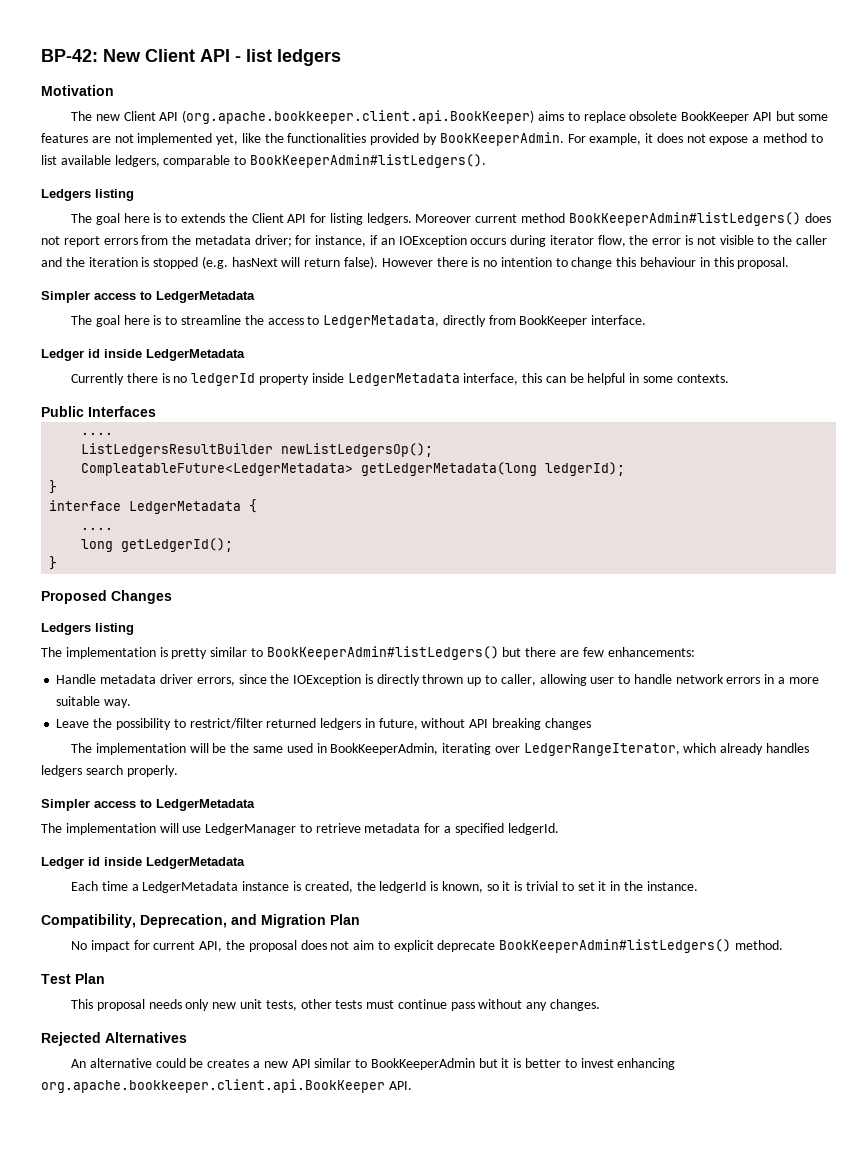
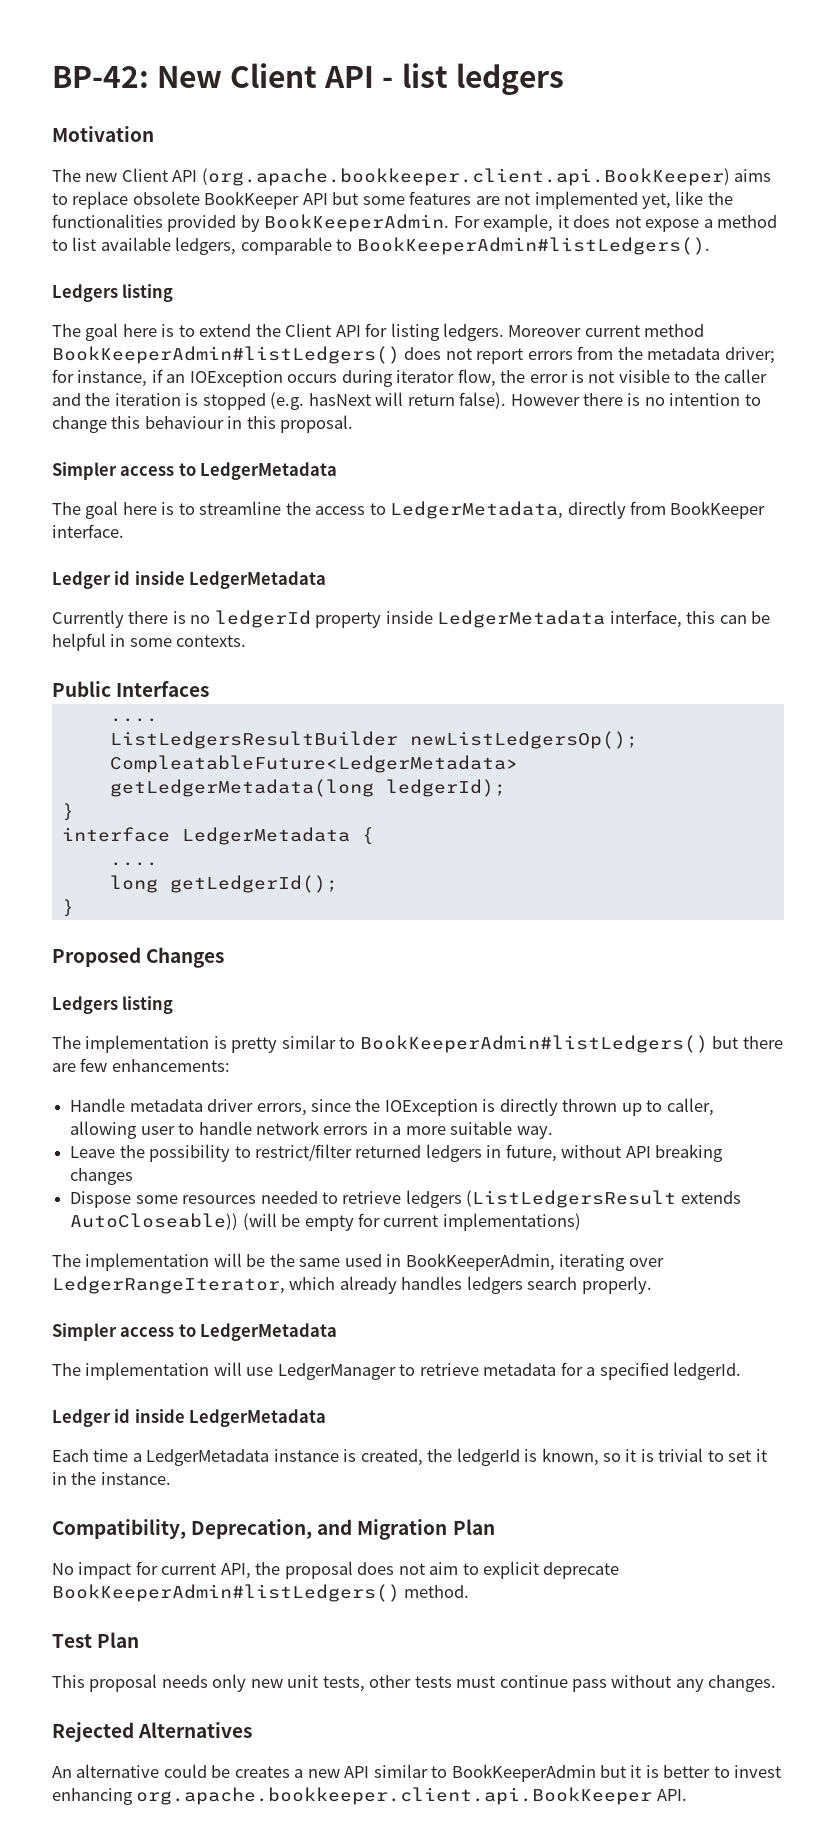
- The goal here is to extends the Client API for listing ledgers.
+ The goal here is to extend the Client API for listing ledgers.
+ Dispose some resources needed to retrieve ledgers (ListLedgersResult extends AutoCloseable)) (will be empty for current implementations)

